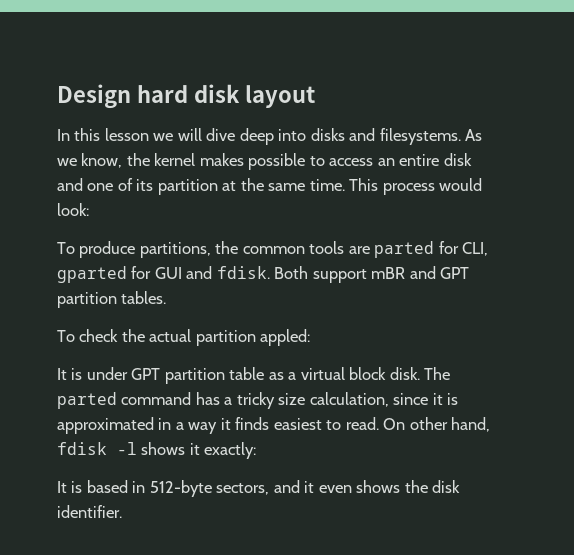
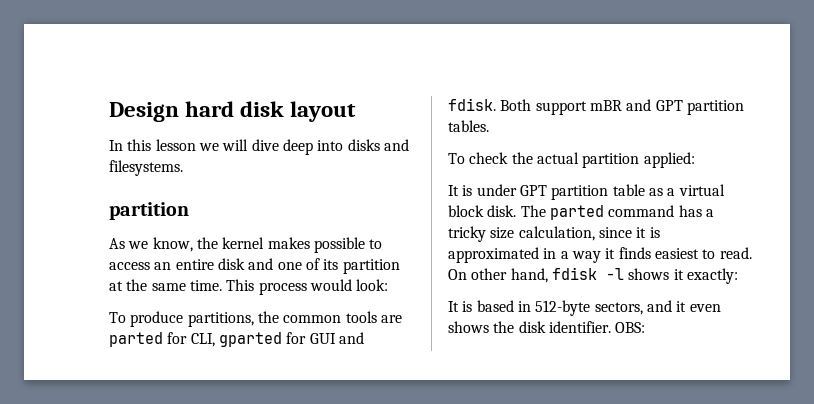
- In this lesson we will dive deep into disks and filesystems. As we know, the kernel makes possible to access an entire disk and one of its partition at the same time.
+ In this lesson we will dive deep into disks and filesystems.
+ partition
+ As we know, the kernel makes possible to access an entire disk and one of its partition at the same time.
- To check the actual partition appled:
+ To check the actual partition applied:
+ OBS:

